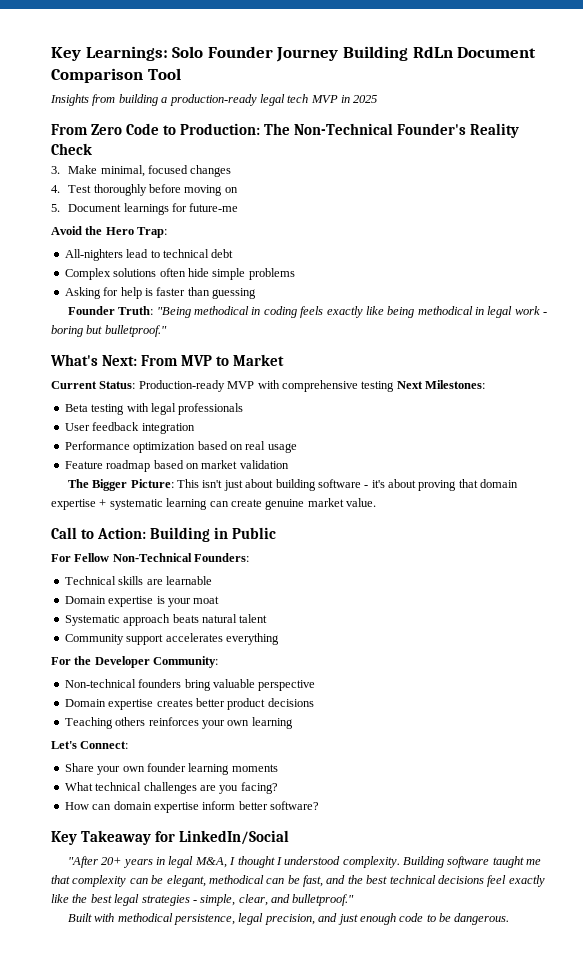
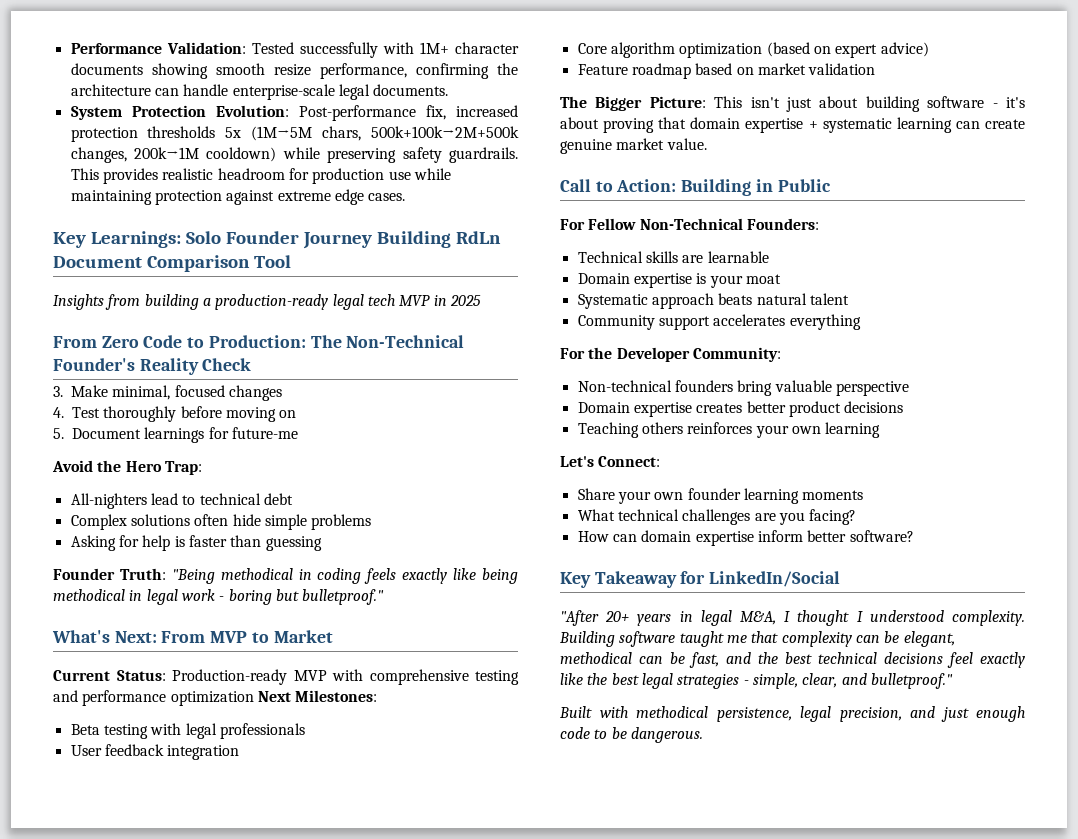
+ Performance Validation: Tested successfully with 1M+ character documents showing smooth resize performance, confirming the architecture can handle enterprise-scale legal documents.
+ System Protection Evolution: Post-performance fix, increased protection thresholds 5x (1M→5M chars, 500k+100k→2M+500k changes, 200k→1M cooldown) while preserving safety guardrails. This provides realistic headroom for production use while maintaining protection against extreme edge cases.
- Current Status: Production-ready MVP with comprehensive testing Next Milestones:
+ Current Status: Production-ready MVP with comprehensive testing and performance optimization Next Milestones:
- Performance optimization based on real usage
+ Core algorithm optimization (based on expert advice)

